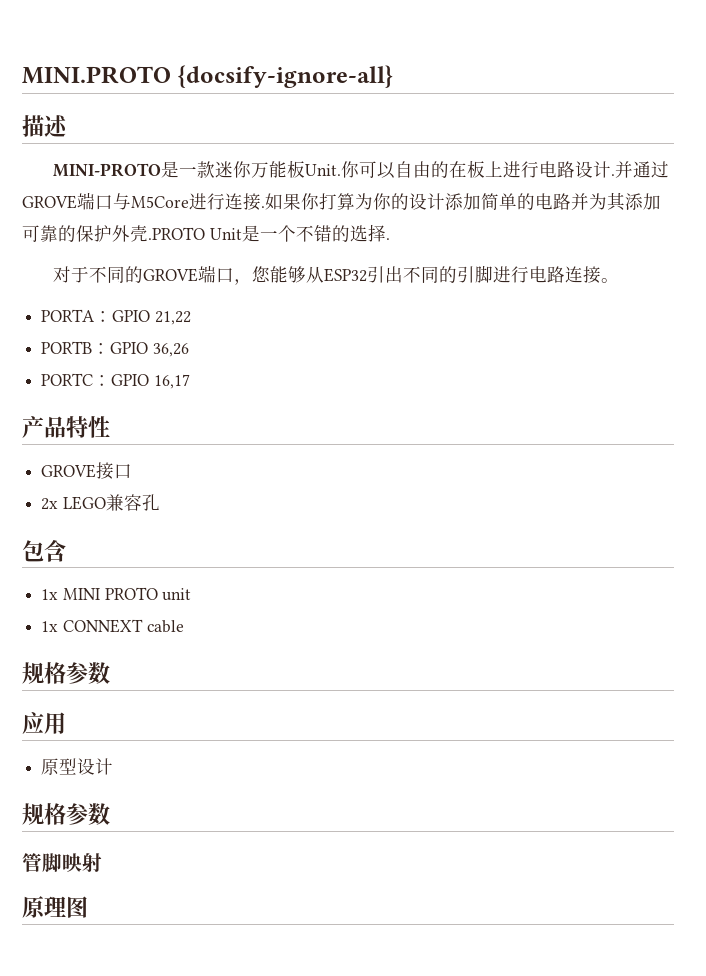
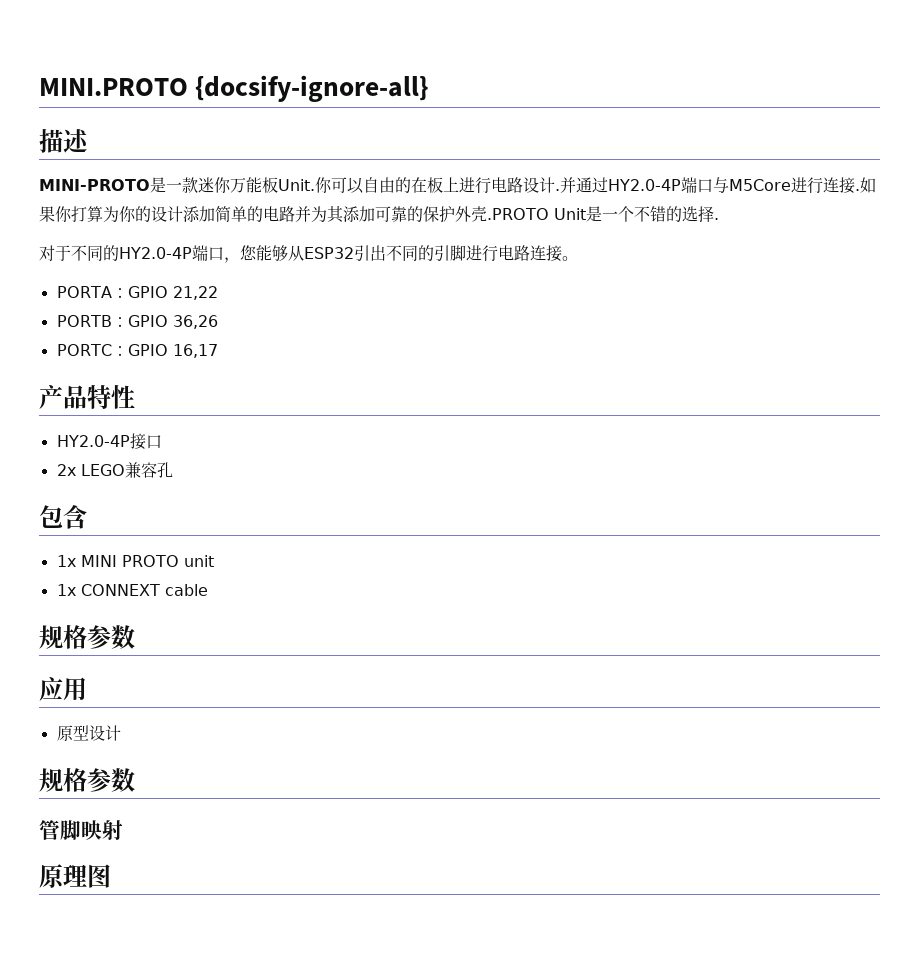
- 并通过GROVE端口与M5Core进行连接.
+ 并通过HY2.0-4P端口与M5Core进行连接.
- 对于不同的GROVE端口，您能够从ESP32引出不同的引脚进行电路连接。
+ 对于不同的HY2.0-4P端口，您能够从ESP32引出不同的引脚进行电路连接。
- GROVE接口
+ HY2.0-4P接口

